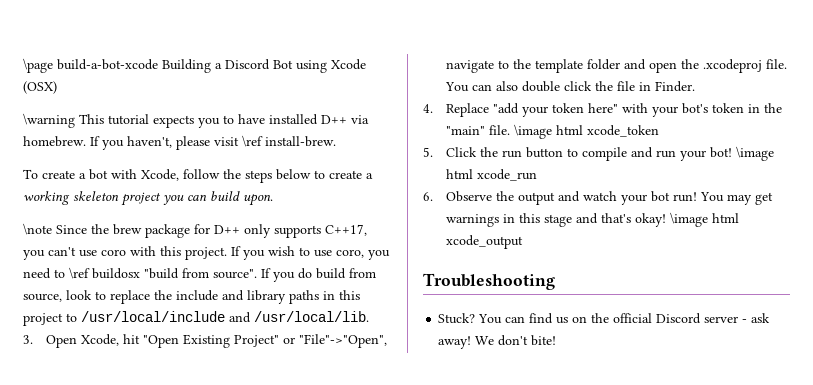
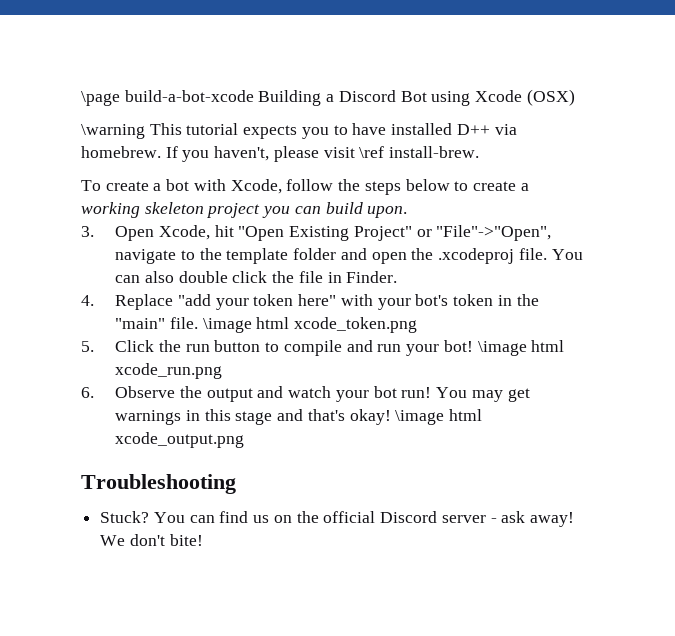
- \note Since the brew package for D++ only supports C++17, you can't use coro with this project. If you wish to use coro, you need to \ref buildosx "build from source". If you do build from source, look to replace the include and library paths in this project to /usr/local/include and /usr/local/lib.
- \image html xcode_token
+ \image html xcode_token.png
- \image html xcode_run
+ \image html xcode_run.png
- \image html xcode_output
+ \image html xcode_output.png

